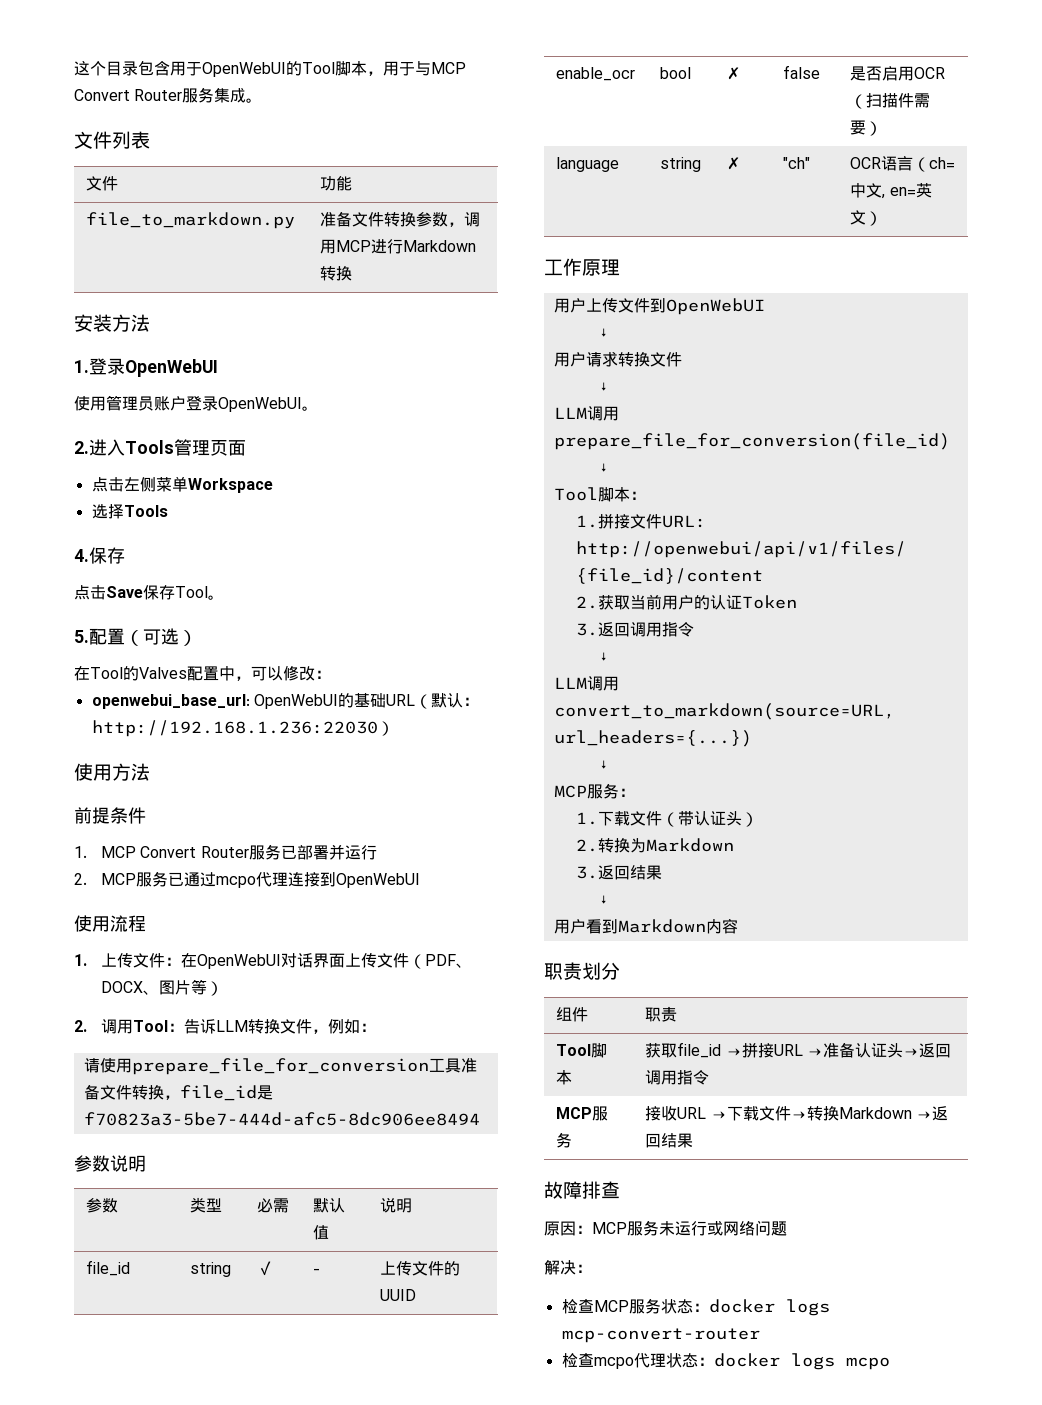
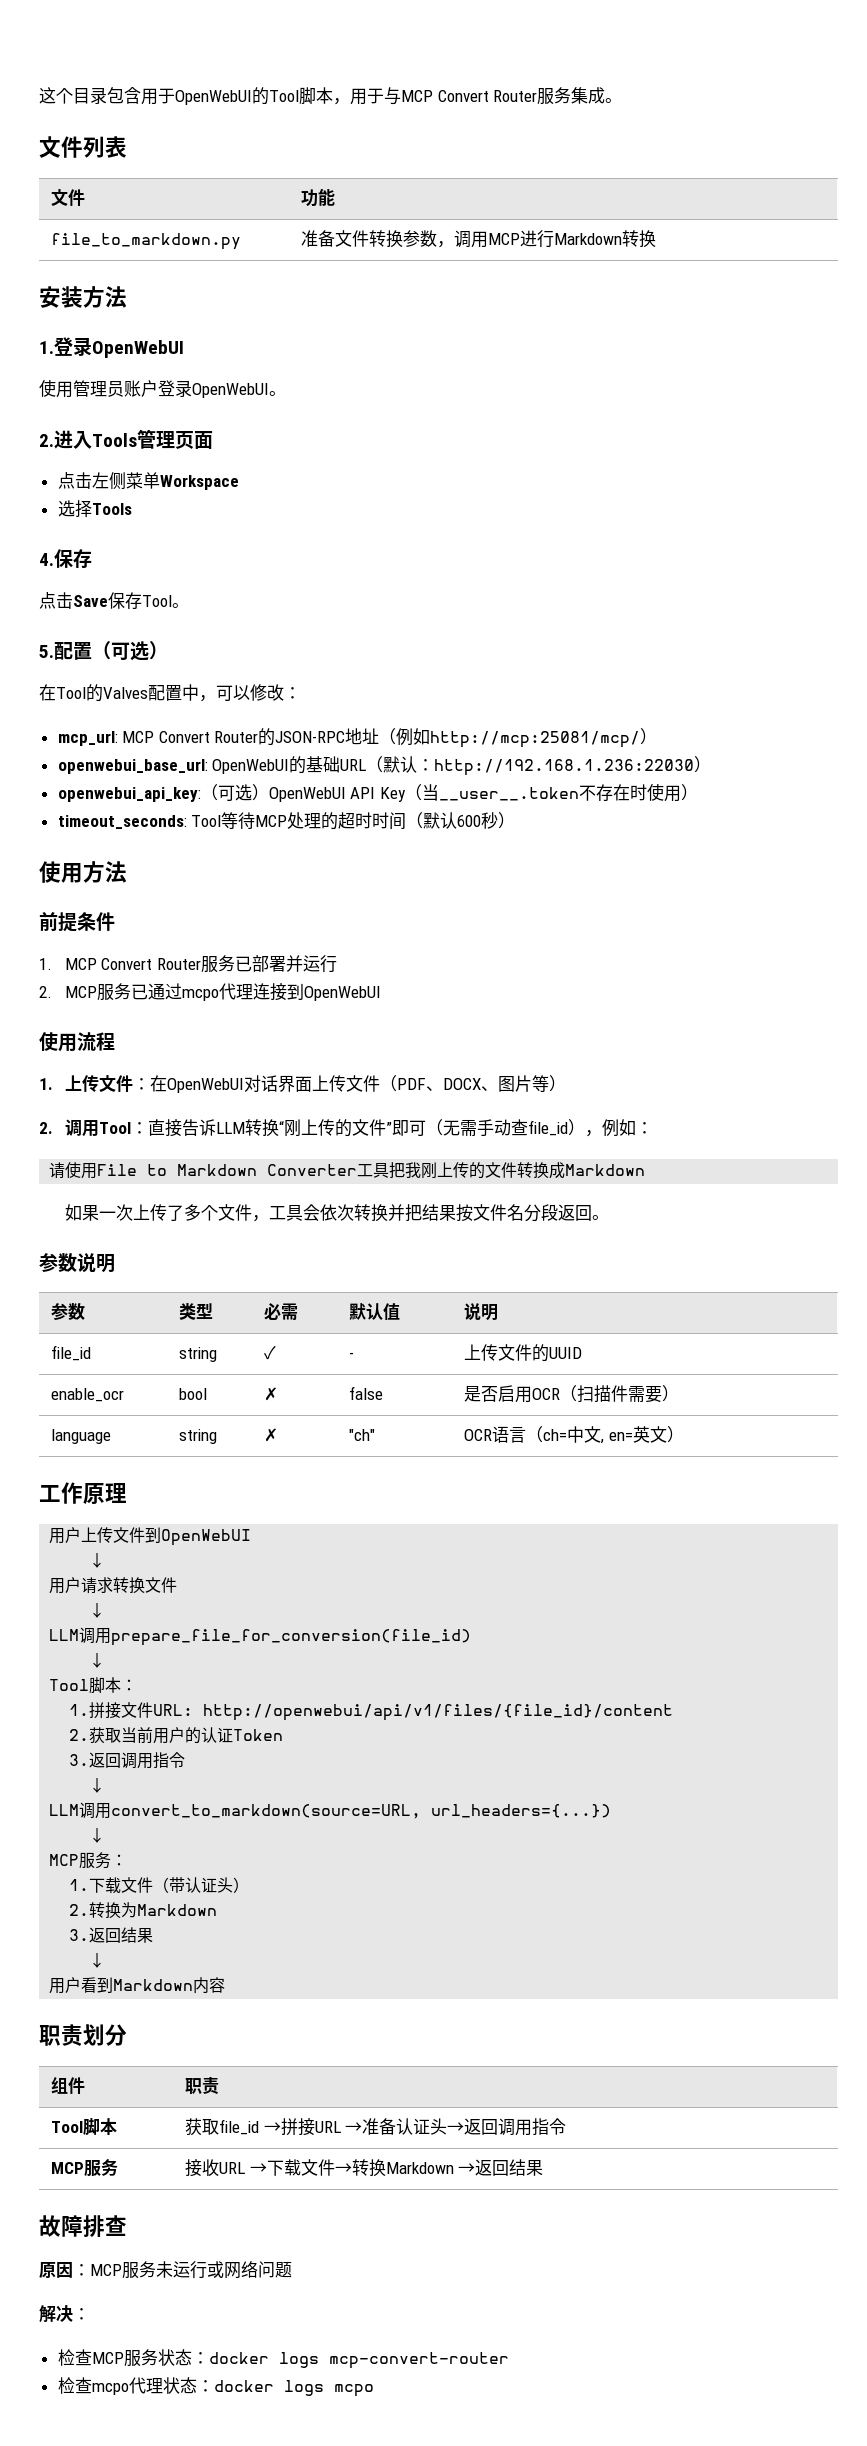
+ mcp_url: MCP Convert Router的JSON-RPC地址（例如http://mcp:25081/mcp/）
+ openwebui_api_key:（可选）OpenWebUI API Key（当__user__.token不存在时使用）
+ timeout_seconds: Tool等待MCP处理的超时时间（默认600秒）
- 2.调用Tool：告诉LLM转换文件，例如：
- 请使用prepare_file_for_conversion工具准备文件转换，file_id是f70823a3-5be7-444d-afc5-8dc906ee8494
+ 2.调用Tool：直接告诉LLM转换“刚上传的文件”即可（无需手动查file_id），例如：
+ 请使用File to Markdown Converter工具把我刚上传的文件转换成Markdown
+ 如果一次上传了多个文件，工具会依次转换并把结果按文件名分段返回。

